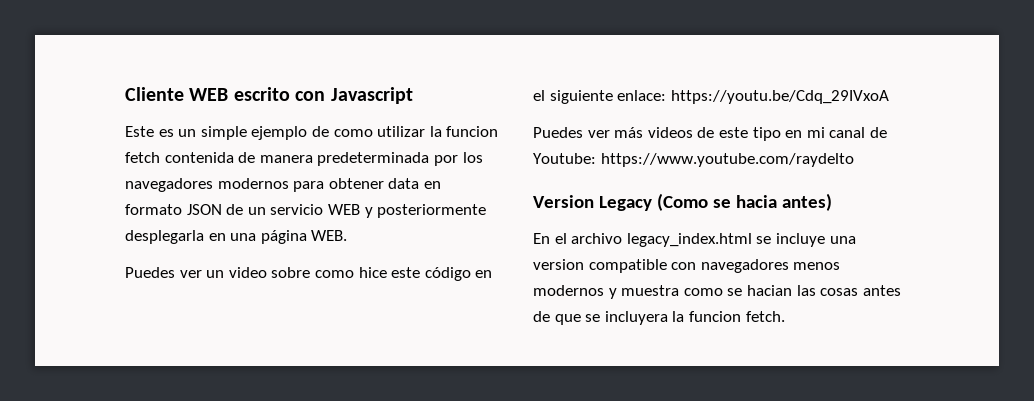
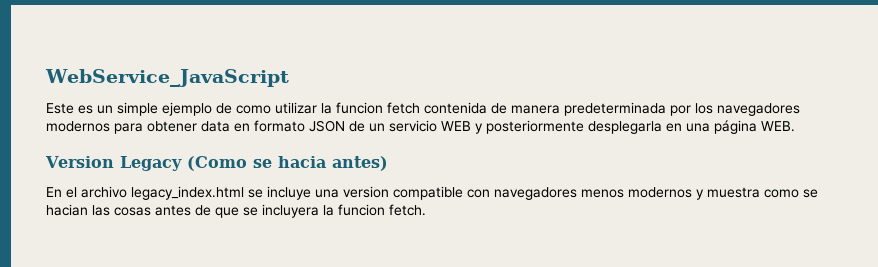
- Cliente WEB escrito con Javascript
+ WebService_JavaScript
- Puedes ver un video sobre como hice este código en el siguiente enlace: https://youtu.be/Cdq_29IVxoA
- Puedes ver más videos de este tipo en mi canal de Youtube: https://www.youtube.com/raydelto

